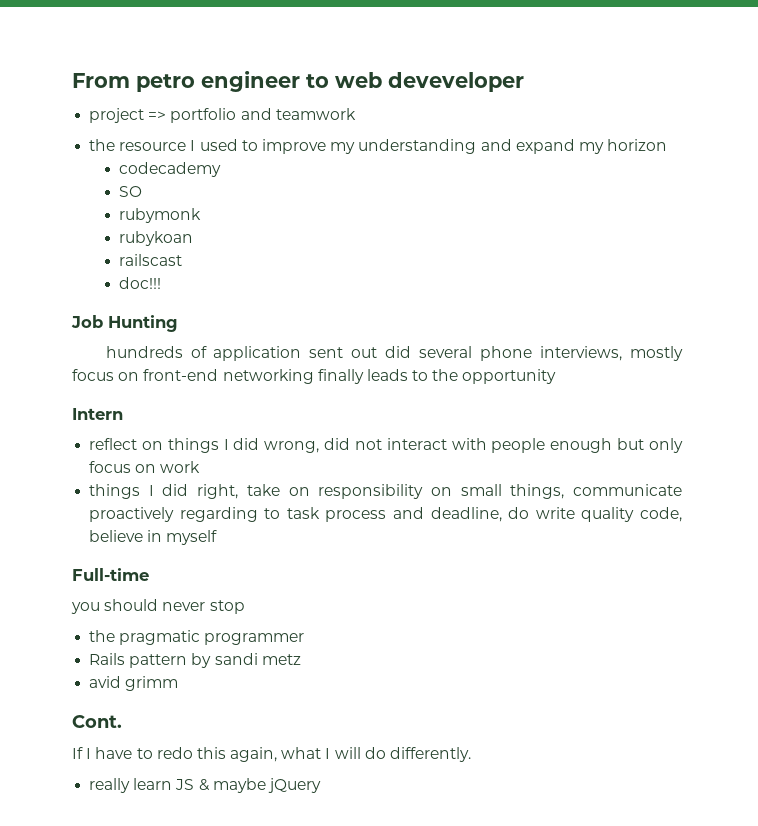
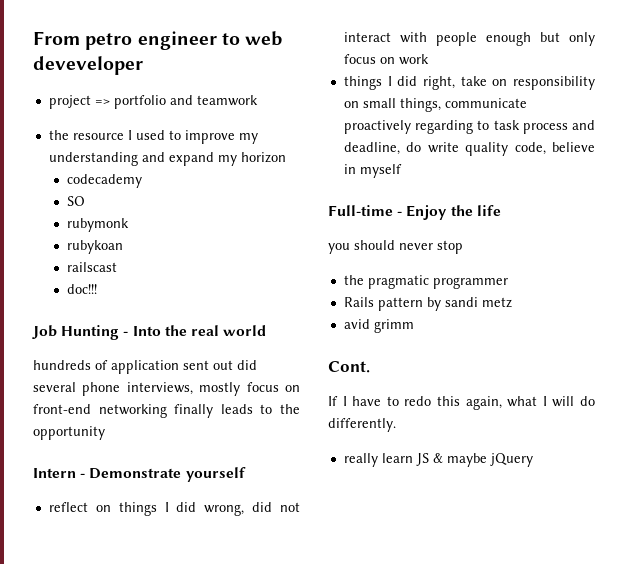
- Job Hunting
+ Job Hunting - Into the real world
- Intern
+ Intern - Demonstrate yourself
- Full-time
+ Full-time - Enjoy the life

